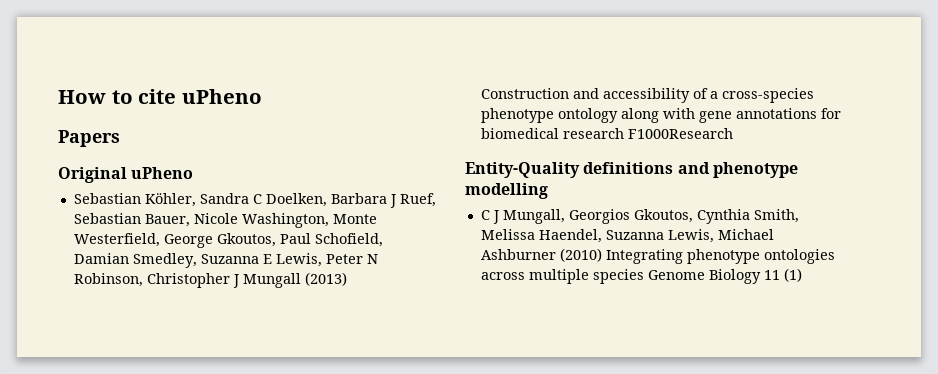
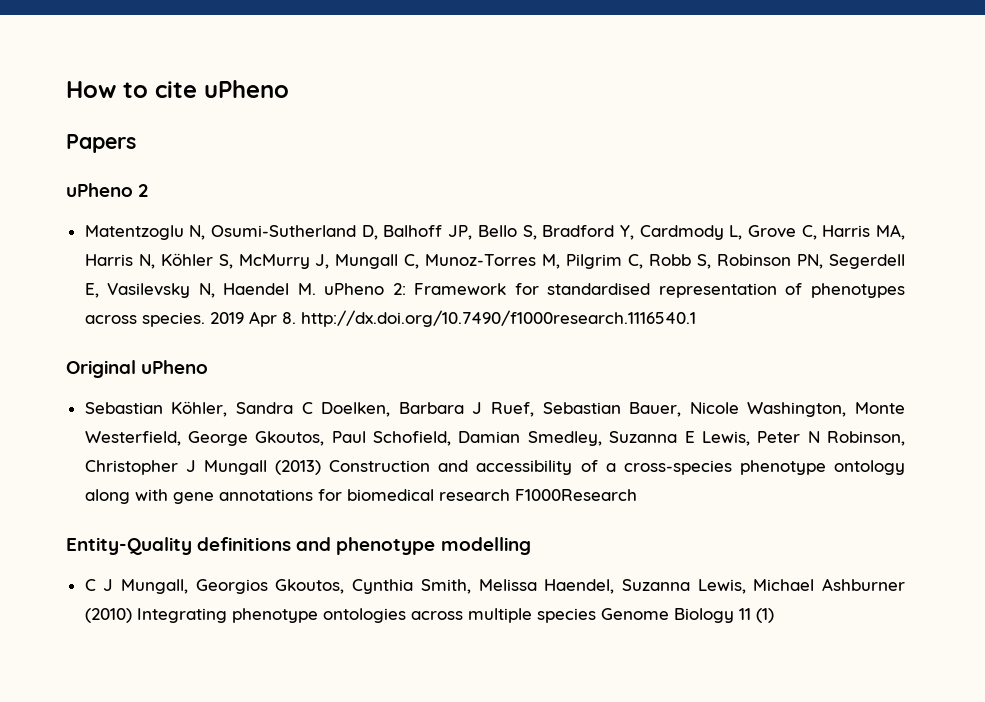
+ uPheno 2
+ Matentzoglu N, Osumi-Sutherland D, Balhoff JP, Bello S, Bradford Y, Cardmody L, Grove C, Harris MA, Harris N, Köhler S, McMurry J, Mungall C, Munoz-Torres M, Pilgrim C, Robb S, Robinson PN, Segerdell E, Vasilevsky N, Haendel M. uPheno 2: Framework for standardised representation of phenotypes across species. 2019 Apr 8. http://dx.doi.org/10.7490/f1000research.1116540.1

